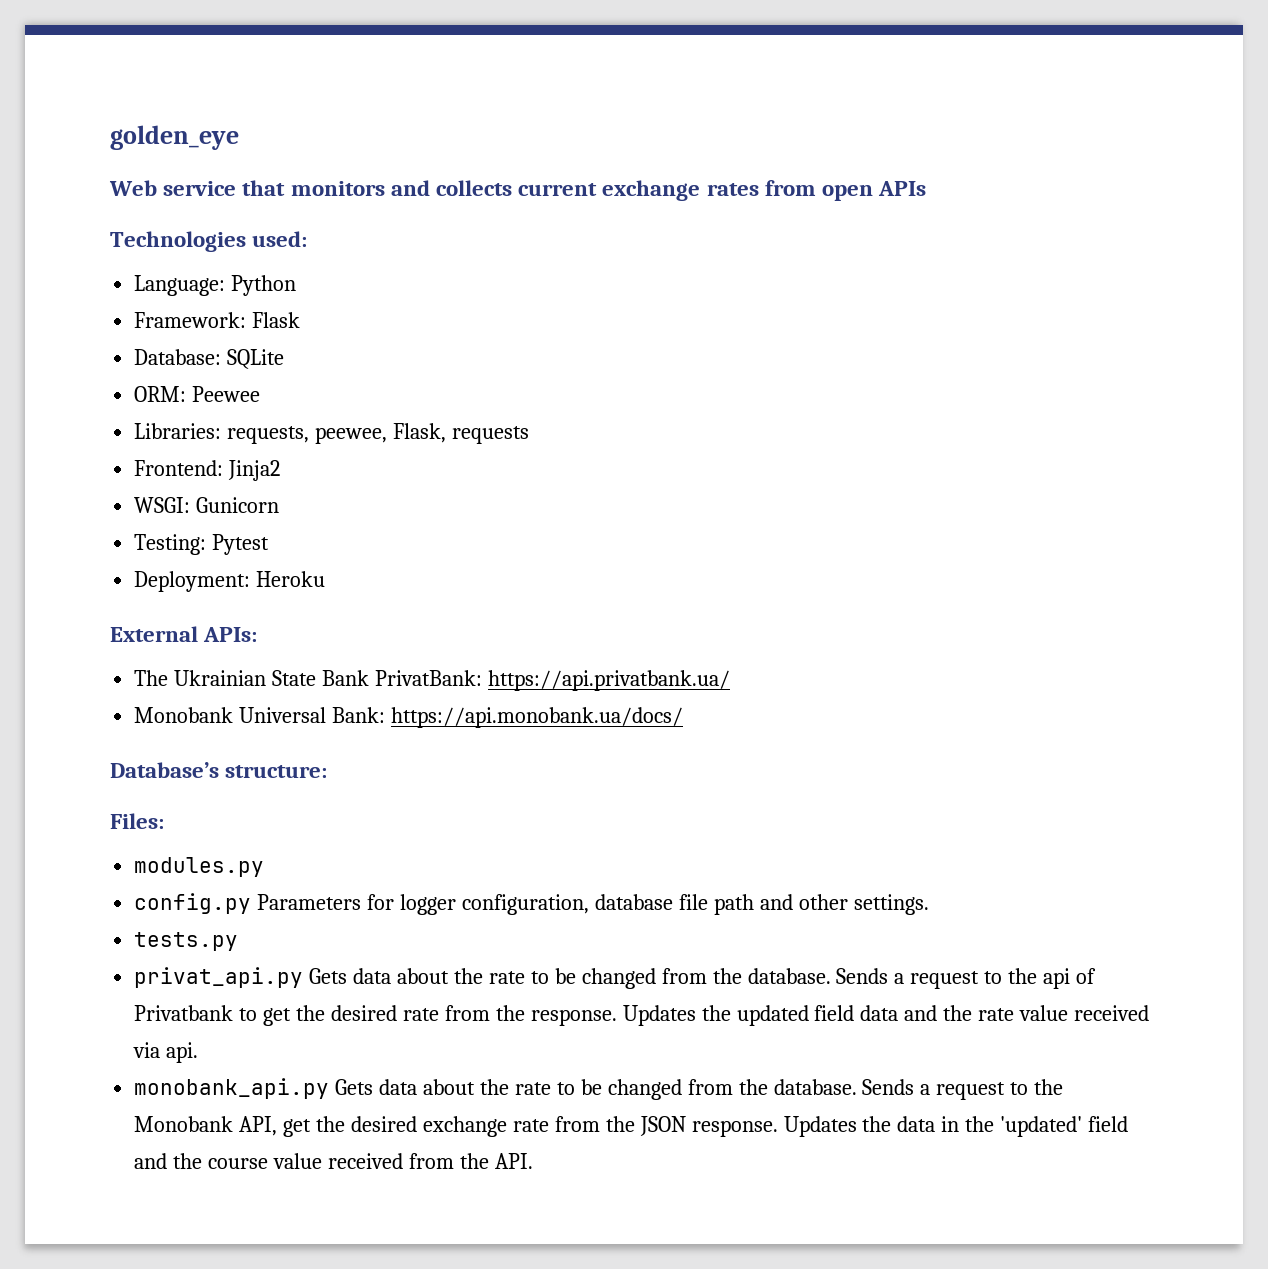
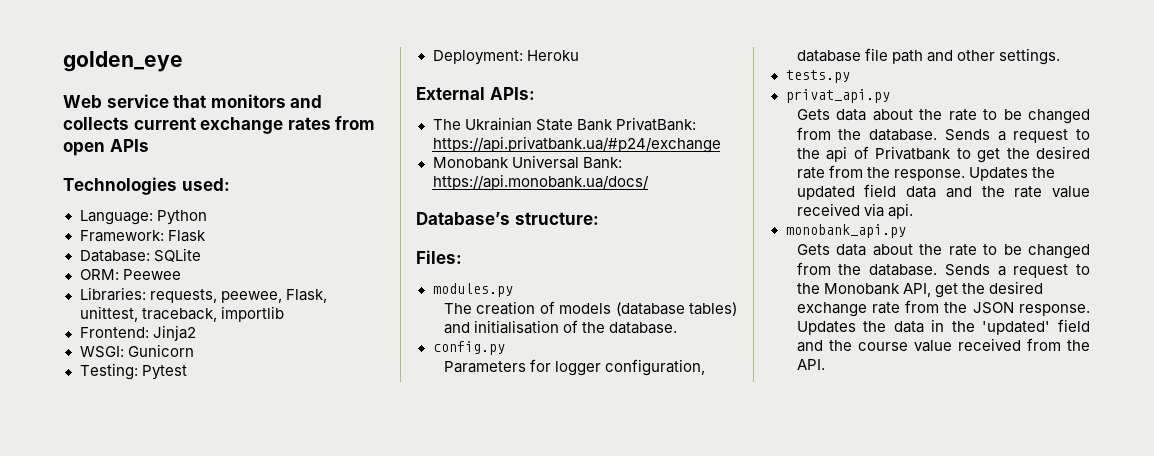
- Libraries: requests, peewee, Flask, requests
+ Libraries: requests, peewee, Flask, unittest, traceback, importlib
- The Ukrainian State Bank PrivatBank: https://api.privatbank.ua/
+ The Ukrainian State Bank PrivatBank: https://api.privatbank.ua/#p24/exchange
+ The creation of models (database tables) and initialisation of the database.
- config.py Parameters for logger configuration, database file path and other settings.
+ config.py
+ Parameters for logger configuration, database file path and other settings.
- privat_api.py Gets data about the rate to be changed from the database.
+ privat_api.py
+ Gets data about the rate to be changed from the database.
- monobank_api.py Gets data about the rate to be changed from the database.
+ monobank_api.py
+ Gets data about the rate to be changed from the database.

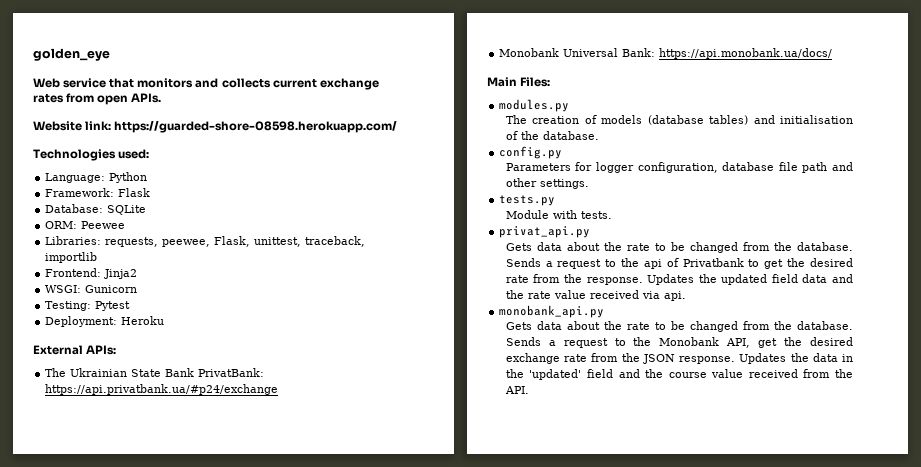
- Web service that monitors and collects current exchange rates from open APIs
+ Web service that monitors and collects current exchange rates from open APIs.
+ Website link: https://guarded-shore-08598.herokuapp.com/
- Database’s structure:
- Files:
+ Main Files:
+ Module with tests.

